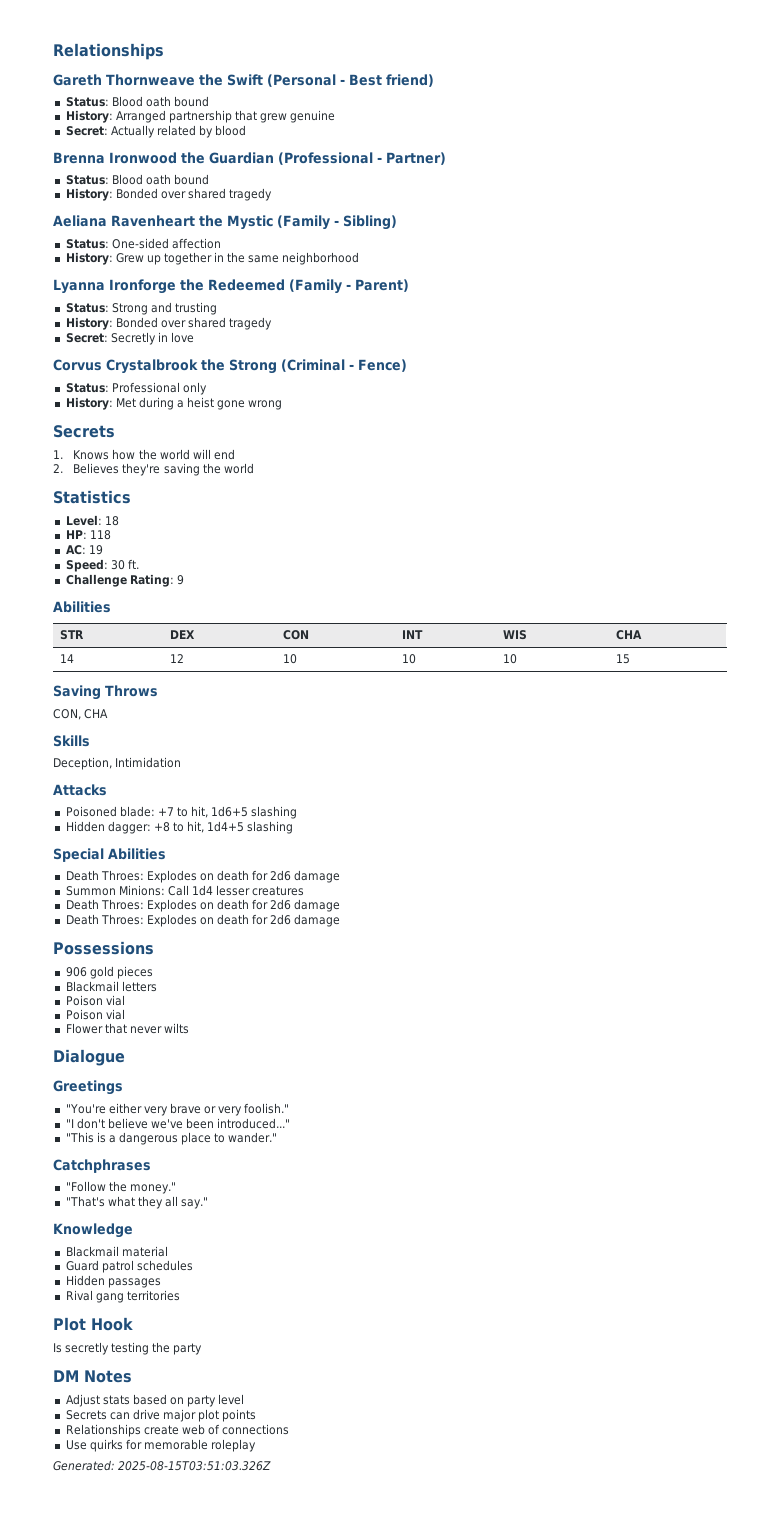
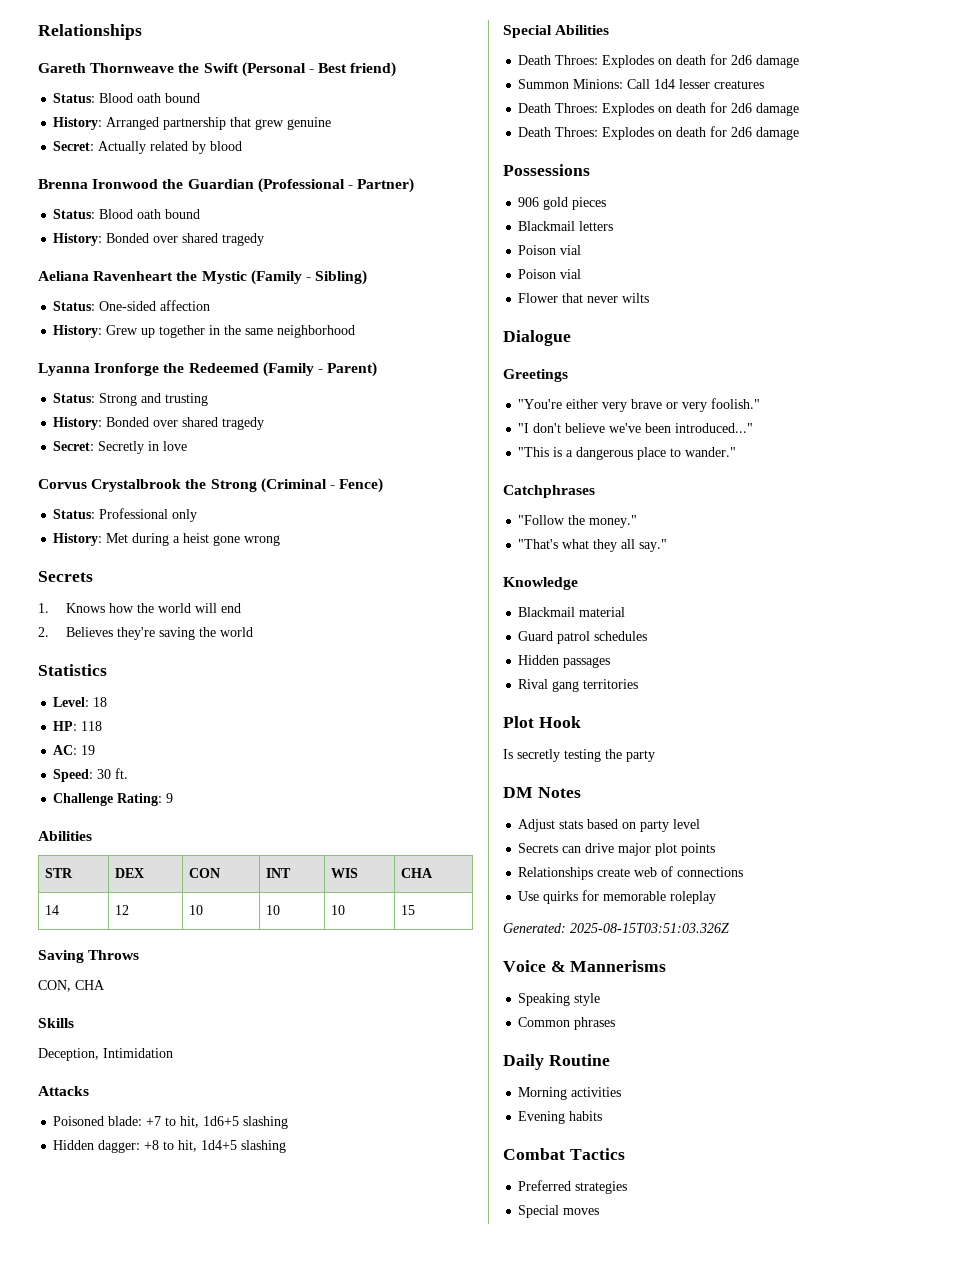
+ Voice & Mannerisms
+ Speaking style
+ Common phrases
+ Daily Routine
+ Morning activities
+ Evening habits
+ Combat Tactics
+ Preferred strategies
+ Special moves

